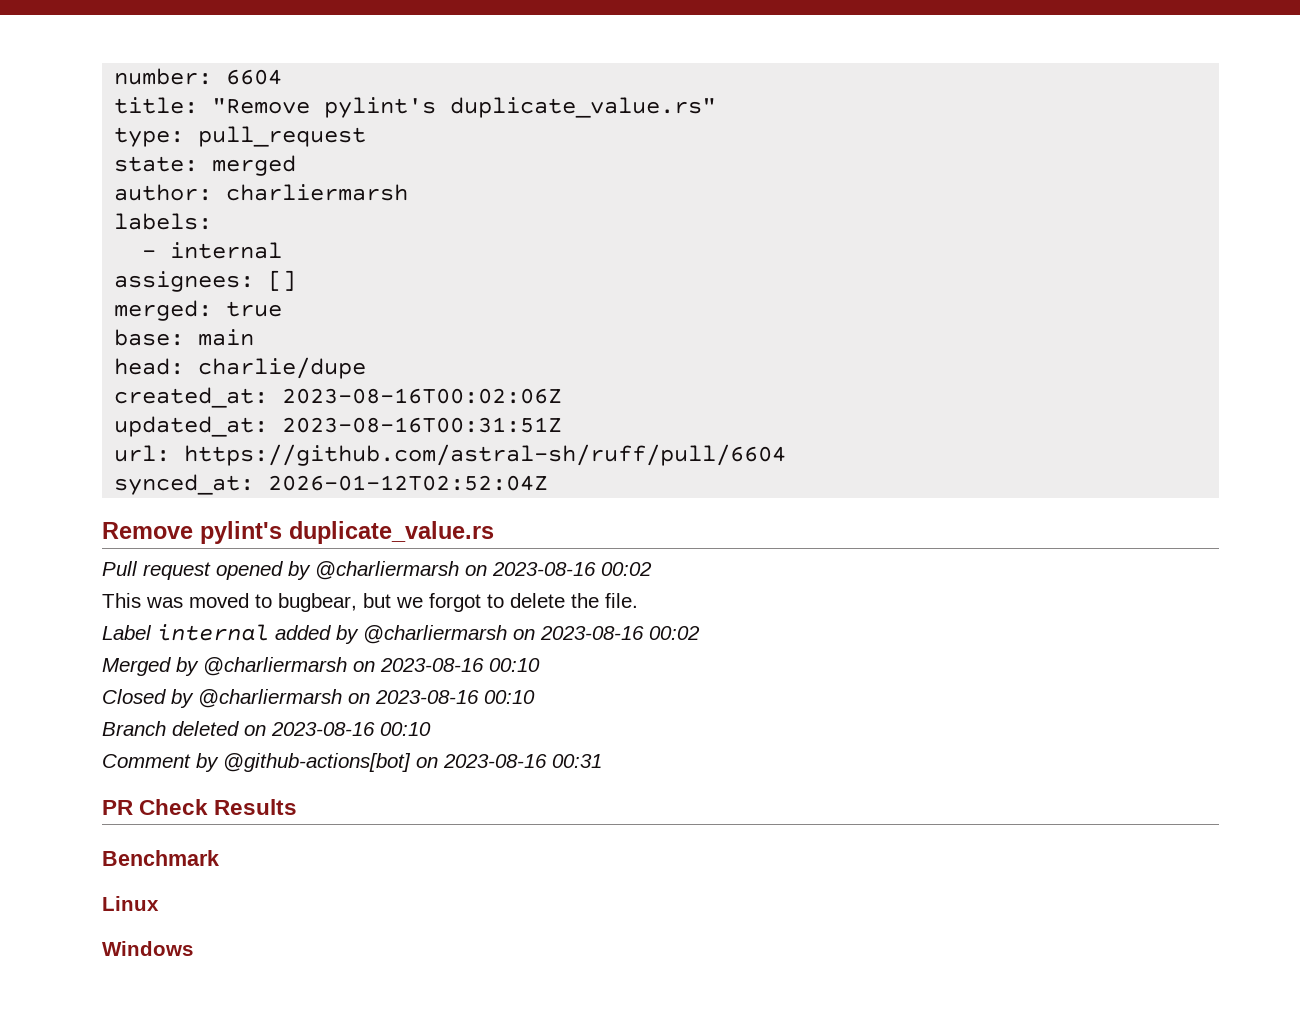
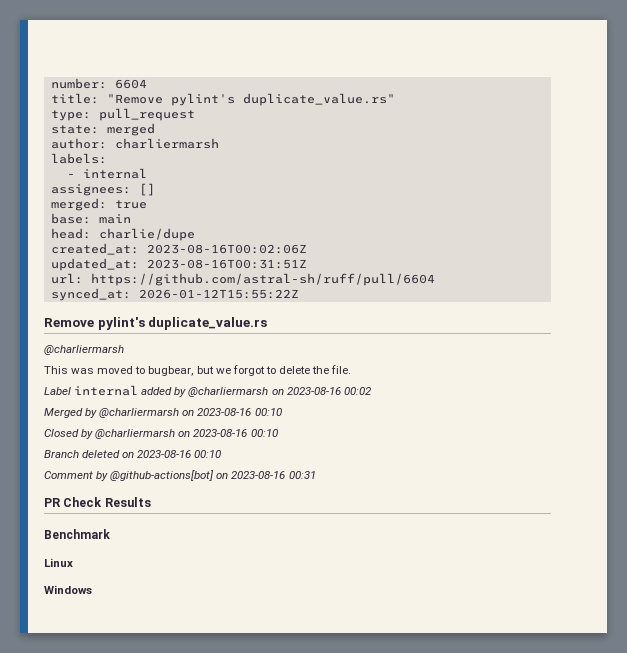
- synced_at: 2026-01-12T02:52:04Z
+ synced_at: 2026-01-12T15:55:22Z
  Remove pylint's duplicate_value.rs
- Pull request opened by @charliermarsh on 2023-08-16 00:02
+ @charliermarsh

